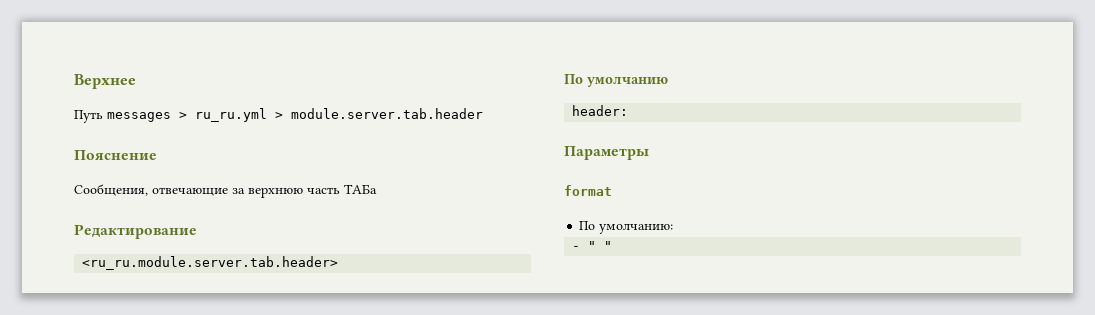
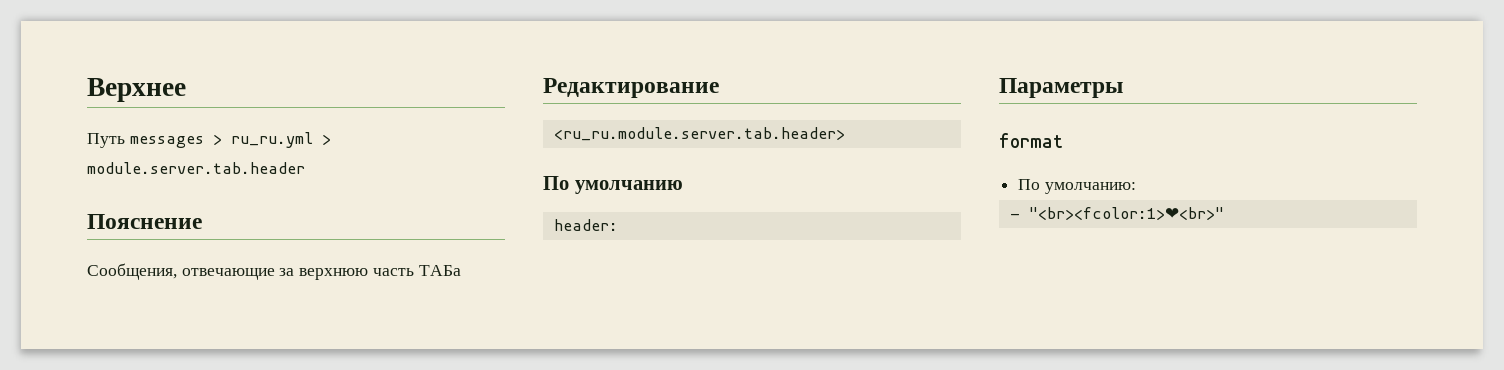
- - " "
+ - "<br><fcolor:1>❤<br>"

